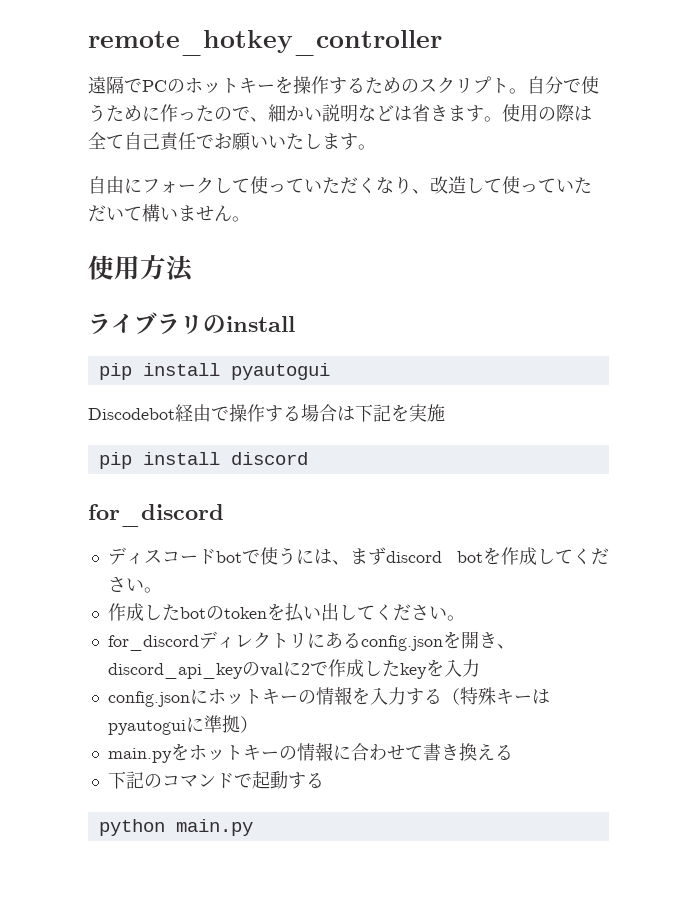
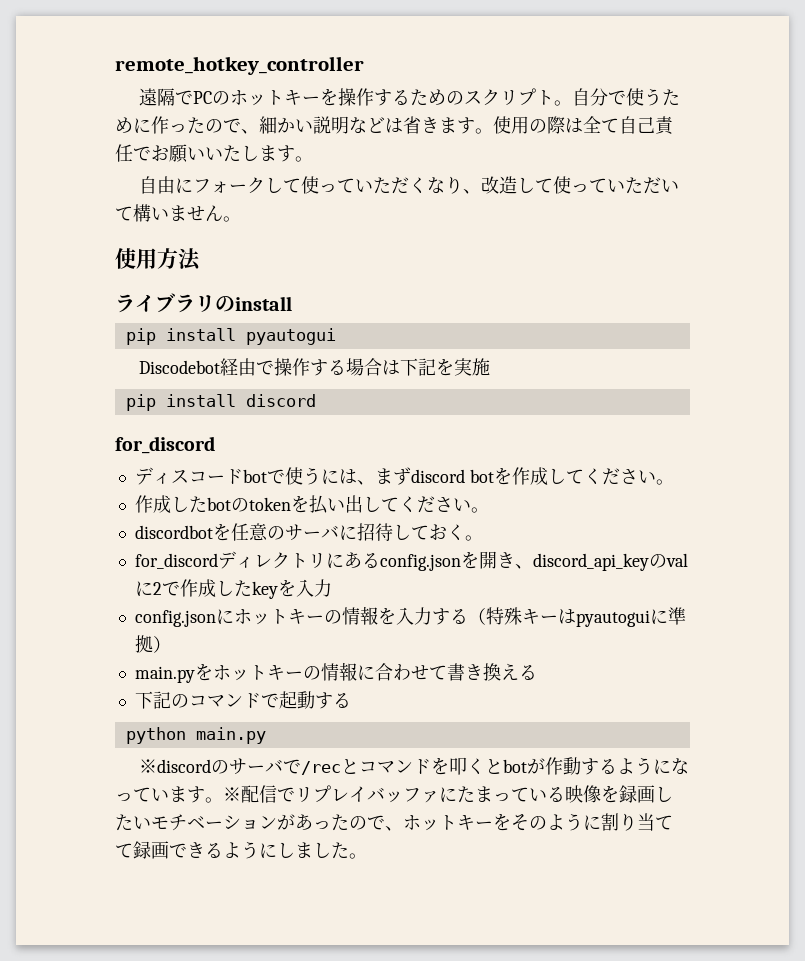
+ discordbotを任意のサーバに招待しておく。
+ ※discordのサーバで/recとコマンドを叩くとbotが作動するようになっています。※配信でリプレイバッファにたまっている映像を録画したいモチベーションがあったので、ホットキーをそのように割り当てて録画できるようにしました。

